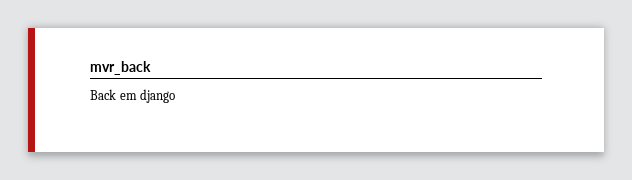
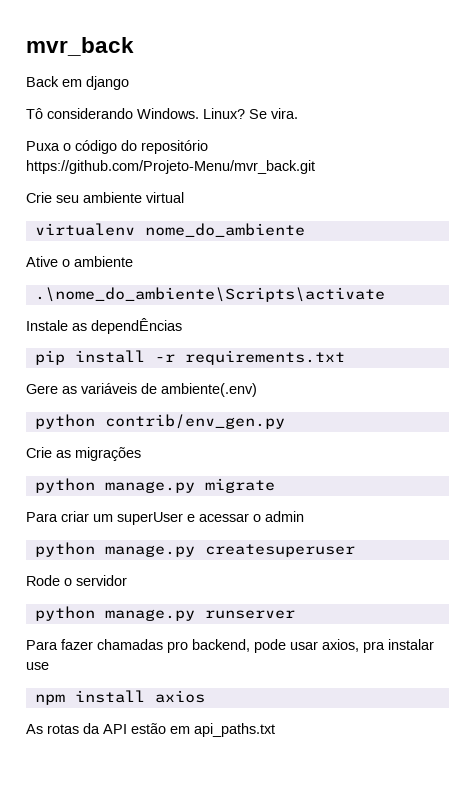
+ Tô considerando Windows. Linux? Se vira.
+ Puxa o código do repositório https://github.com/Projeto-Menu/mvr_back.git
+ Crie seu ambiente virtual
+ virtualenv nome_do_ambiente
+ Ative o ambiente
+ .\nome_do_ambiente\Scripts\activate
+ Instale as dependÊncias
+ pip install -r requirements.txt
+ Gere as variáveis de ambiente(.env)
+ python contrib/env_gen.py
+ Crie as migrações
+ python manage.py migrate
+ Para criar um superUser e acessar o admin
+ python manage.py createsuperuser
+ Rode o servidor
+ python manage.py runserver
+ Para fazer chamadas pro backend, pode usar axios, pra instalar use
+ npm install axios
+ As rotas da API estão em api_paths.txt

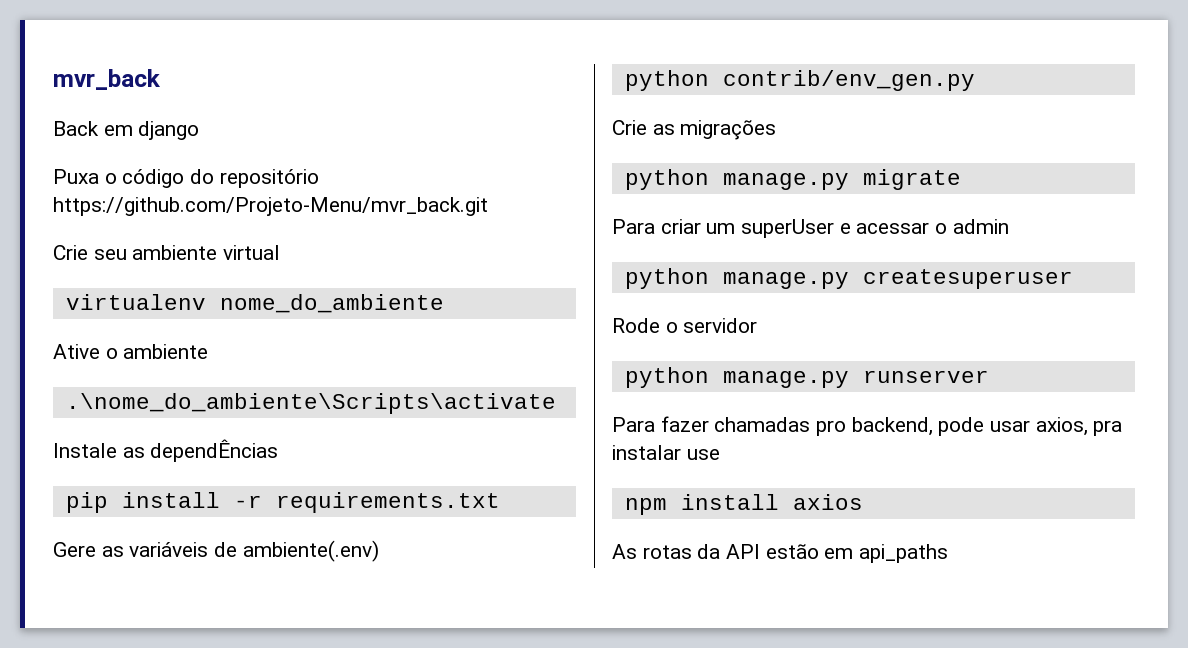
- Tô considerando Windows. Linux? Se vira.
- As rotas da API estão em api_paths.txt
+ As rotas da API estão em api_paths

